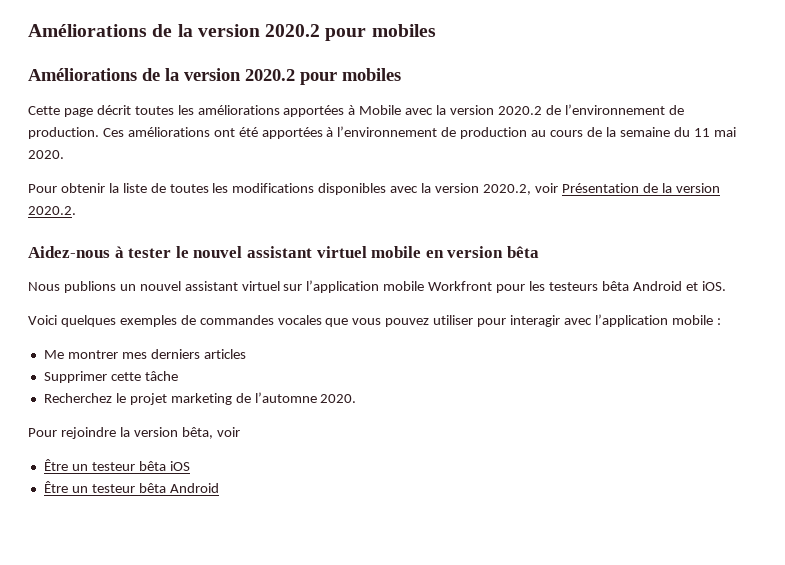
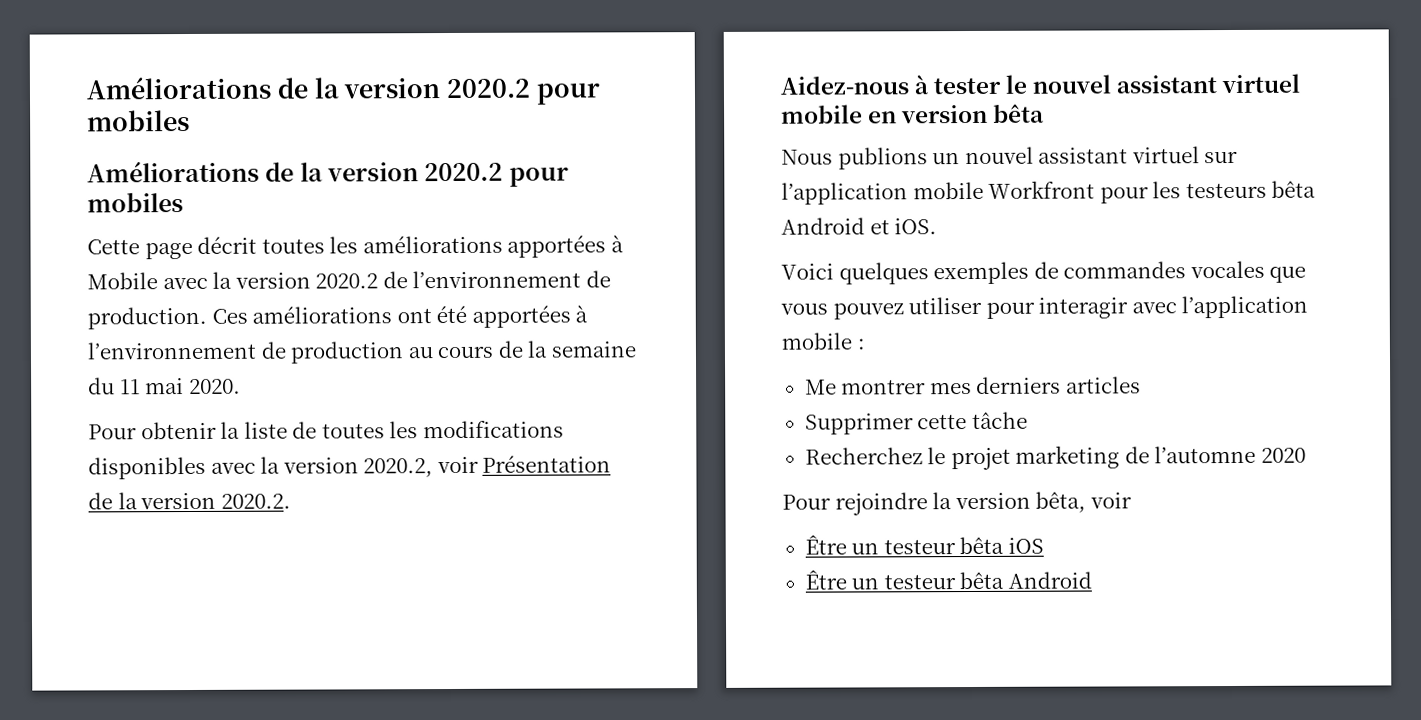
- Recherchez le projet marketing de l’automne 2020.
+ Recherchez le projet marketing de l’automne 2020

